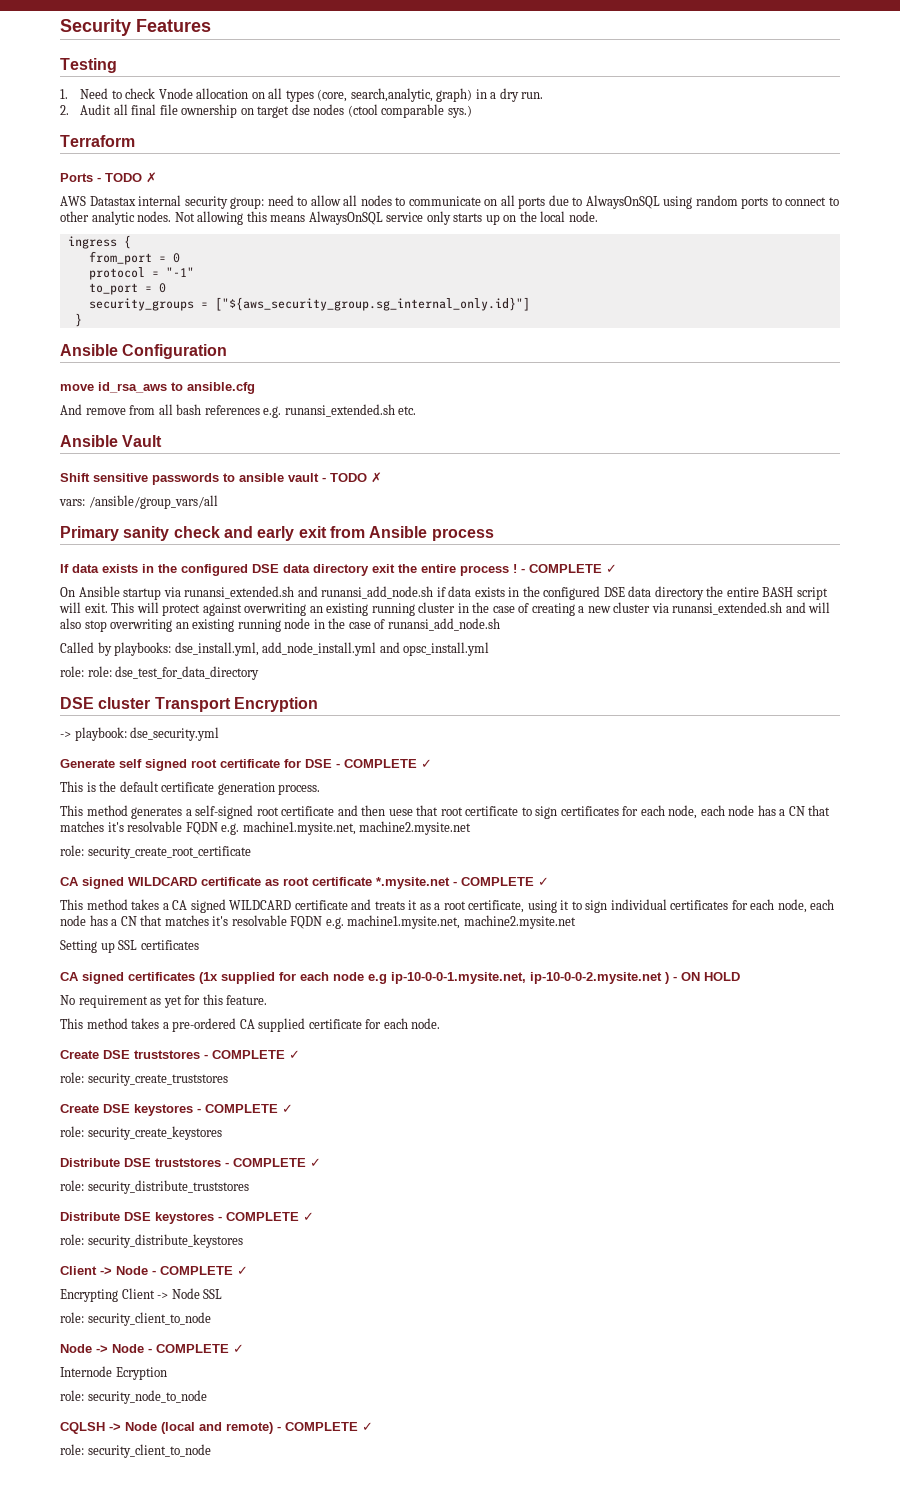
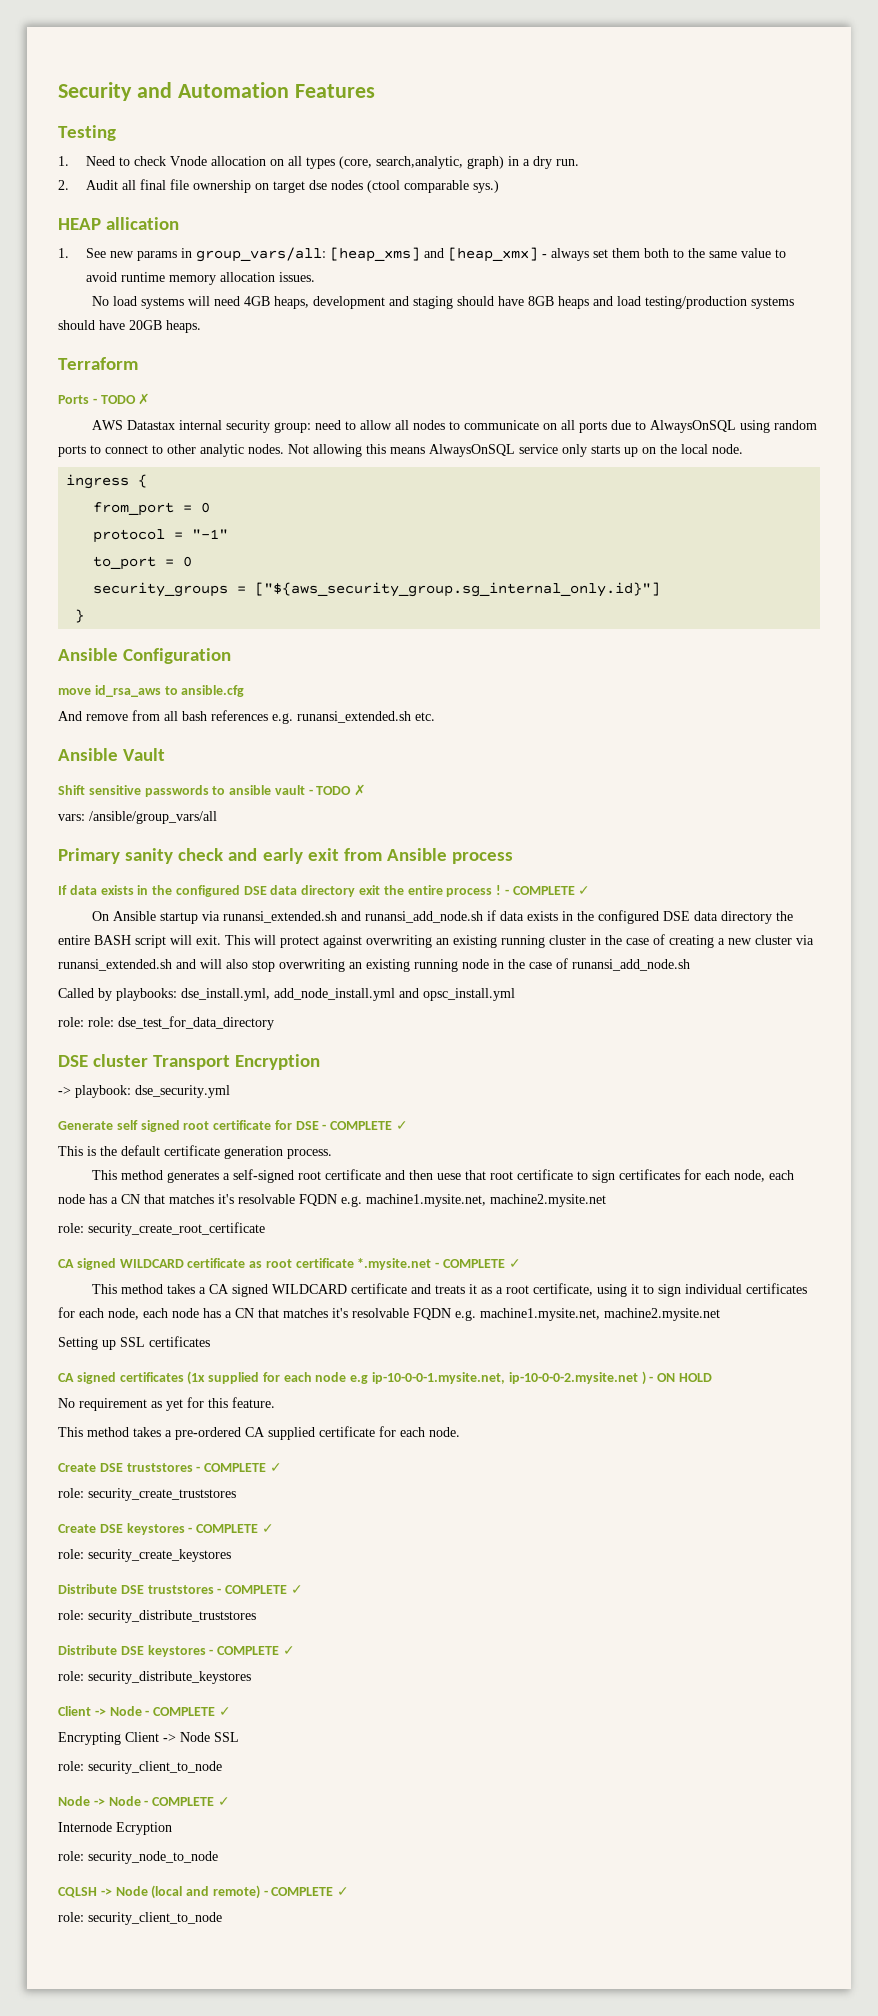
- Security Features
+ Security and Automation Features
+ HEAP allication
+ 1. See new params in group_vars/all: [heap_xms] and [heap_xmx] - always set them both to the same value to avoid runtime memory allocation issues.
+ No load systems will need 4GB heaps, development and staging should have 8GB heaps and load testing/production systems should have 20GB heaps.

